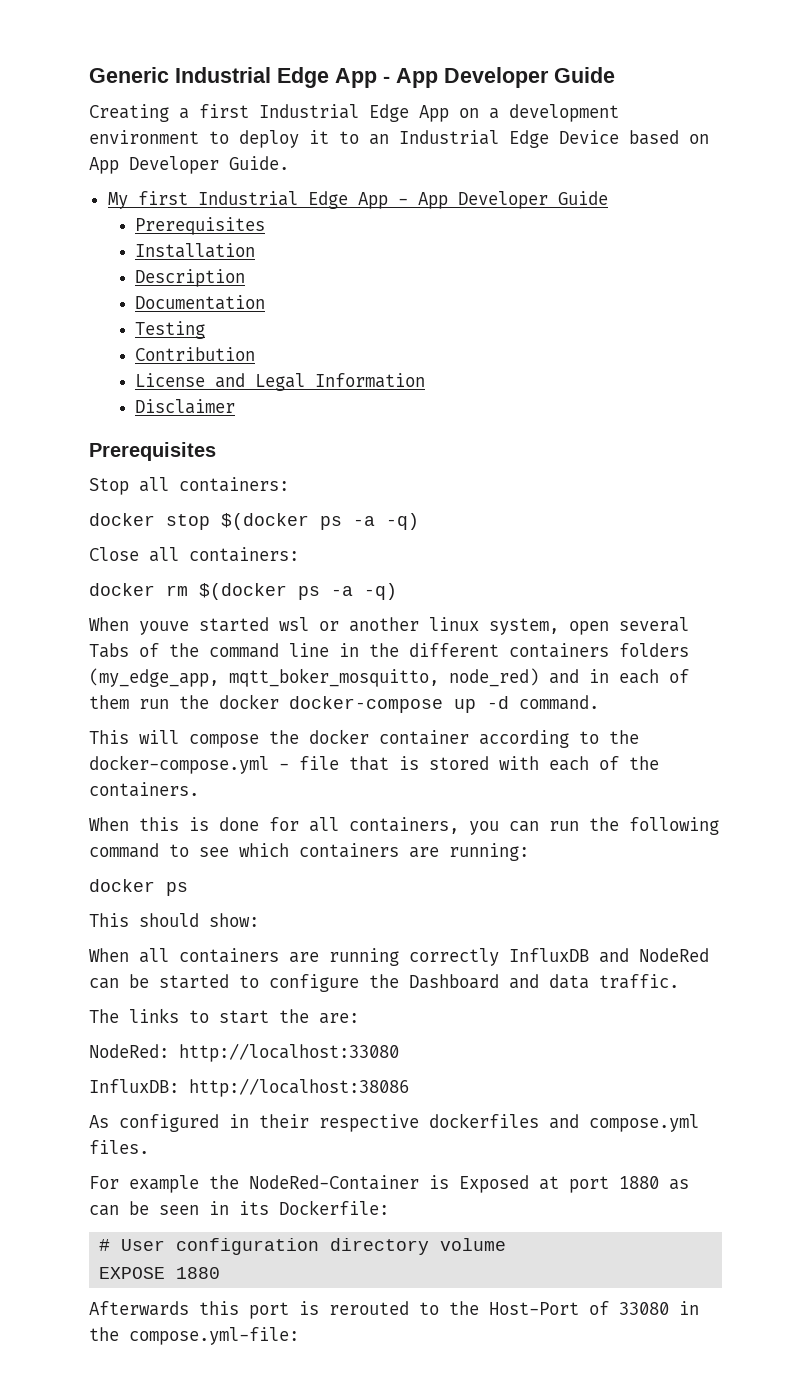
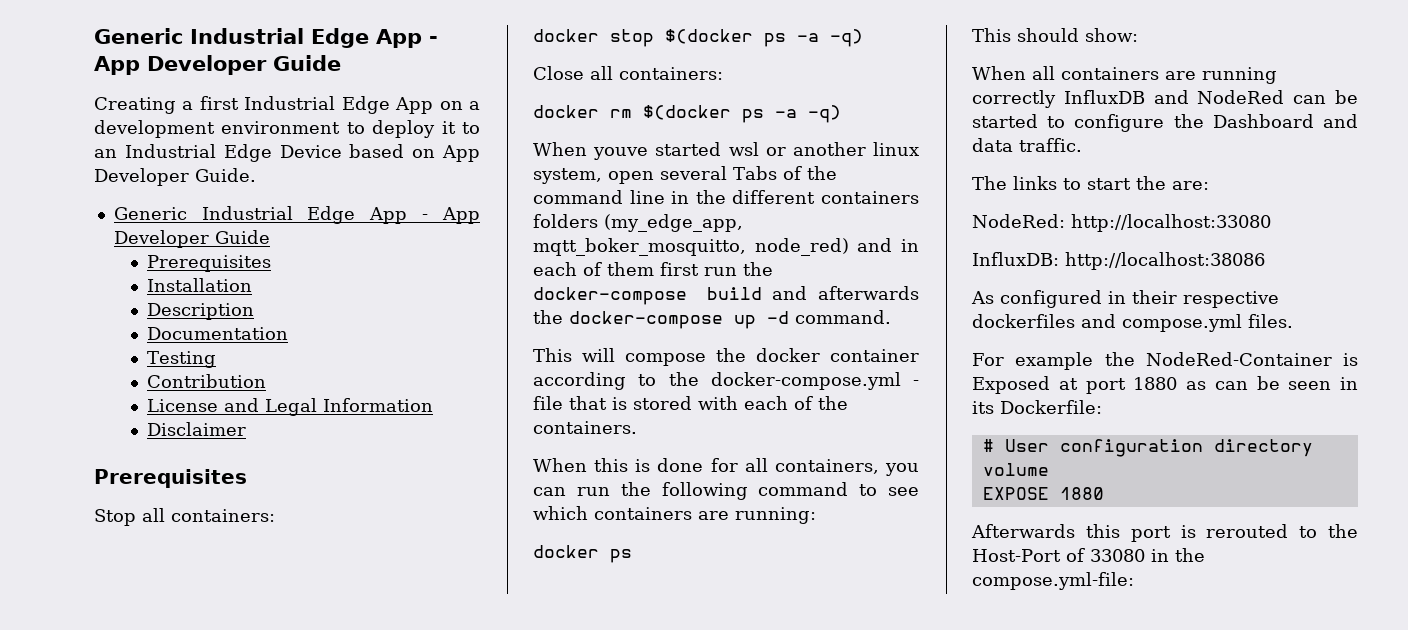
  Creating a first Industrial Edge App on a development environment to deploy it to an Industrial Edge Device based on App Developer Guide.
- My first Industrial Edge App - App Developer Guide
+ Generic Industrial Edge App - App Developer Guide
- When youve started wsl or another linux system, open several Tabs of the command line in the different containers folders (my_edge_app, mqtt_boker_mosquitto, node_red) and in each of them run the docker docker-compose up -d command.
+ When youve started wsl or another linux system, open several Tabs of the command line in the different containers folders (my_edge_app, mqtt_boker_mosquitto, node_red) and in each of them first run the docker-compose build and afterwards the docker-compose up -d command.

